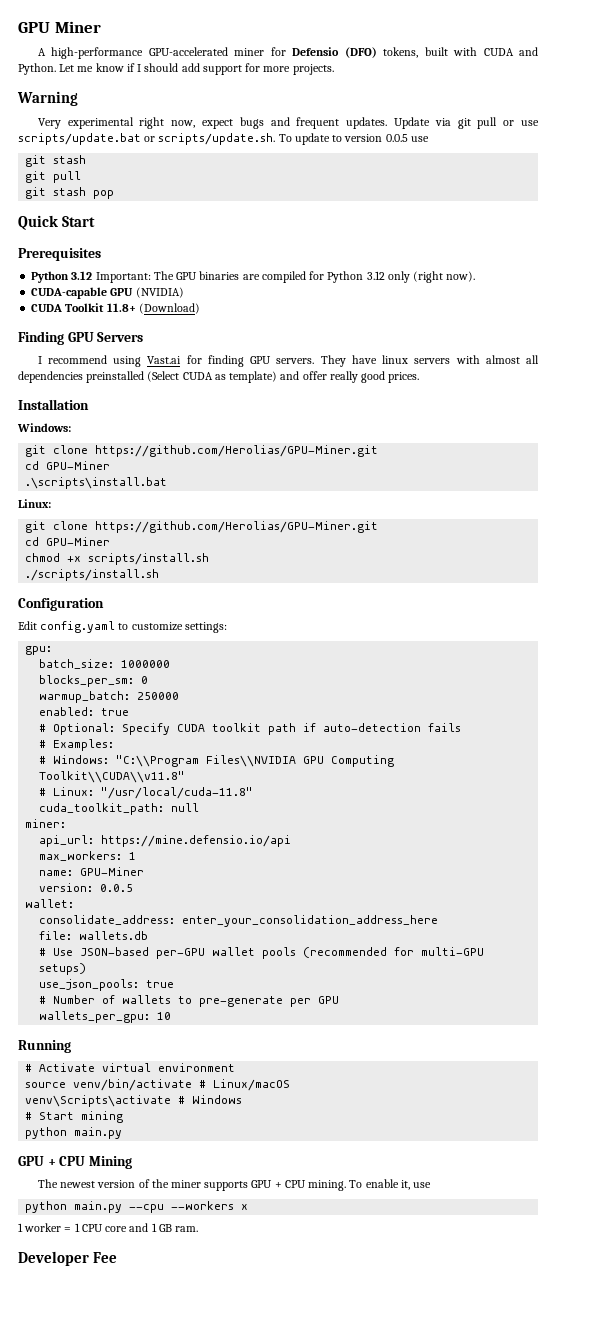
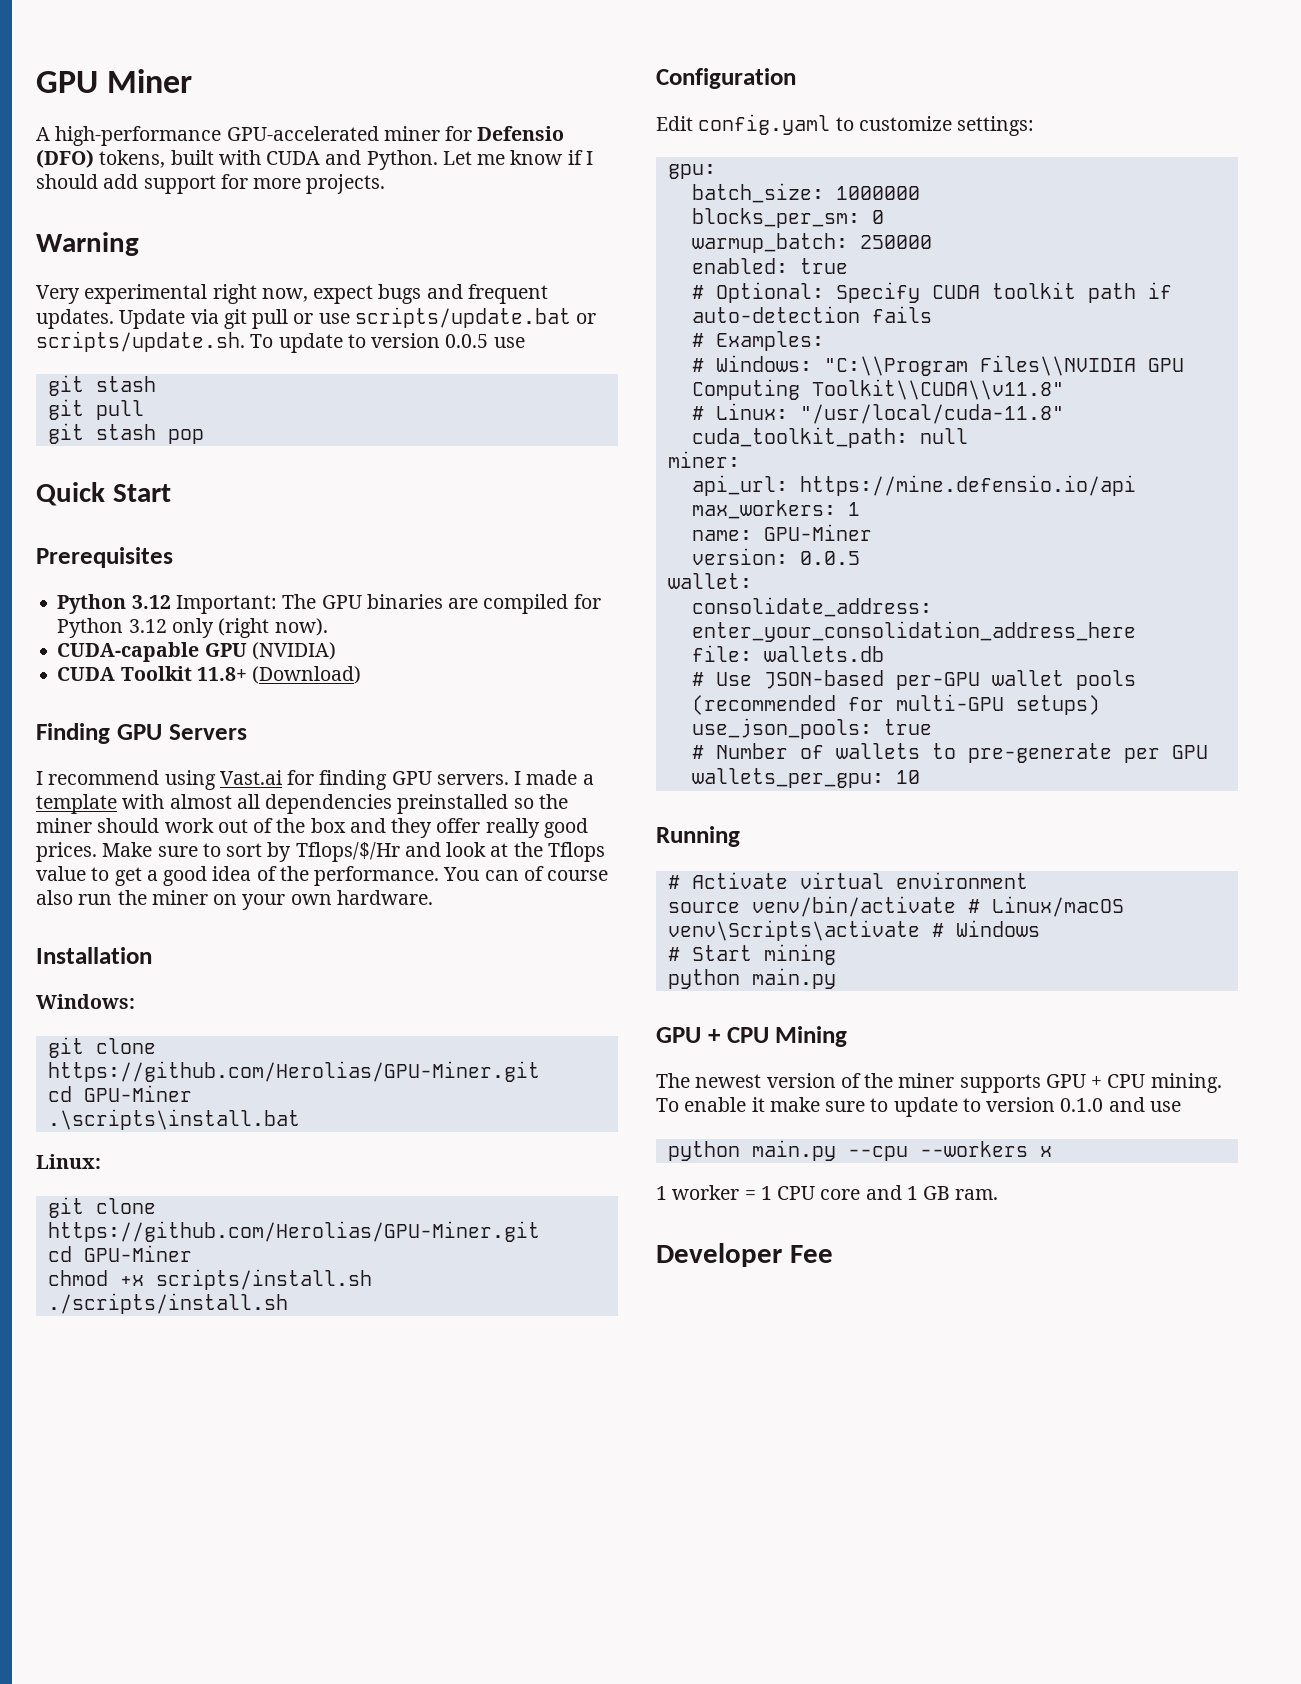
- They have linux servers with almost all dependencies preinstalled (Select CUDA as template) and offer really good prices.
+ I made a template with almost all dependencies preinstalled so the miner should work out of the box and they offer really good prices. Make sure to sort by Tflops/$/Hr and look at the Tflops value to get a good idea of the performance. You can of course also run the miner on your own hardware.
- To enable it, use
+ To enable it make sure to update to version 0.1.0 and use

